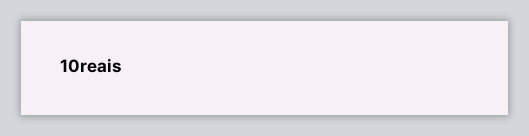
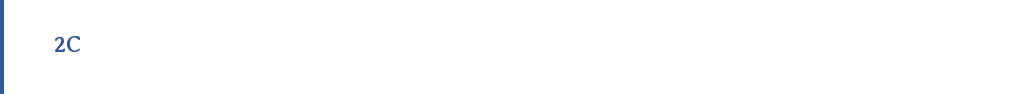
- 10reais
+ 2C

